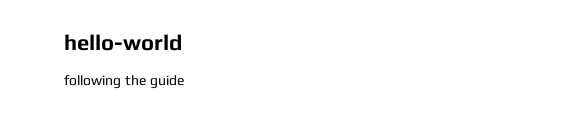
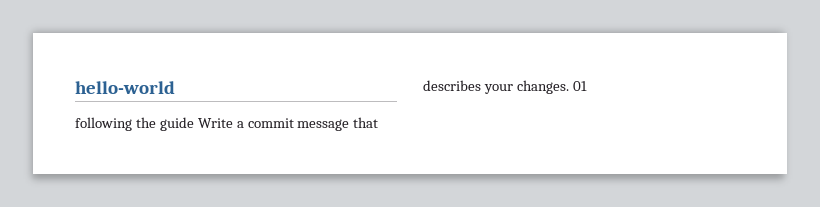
- following the guide
+ following the guide Write a commit message that describes your changes. 01

